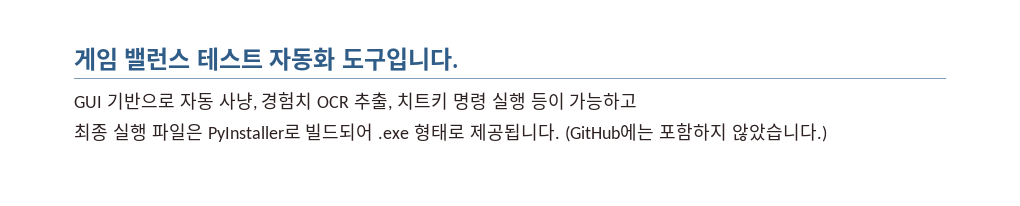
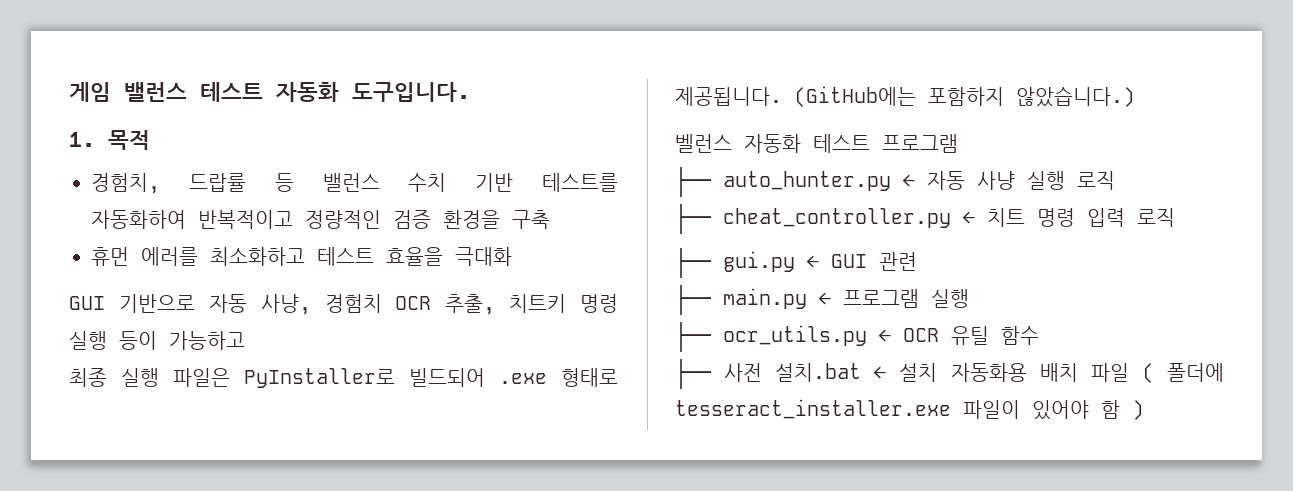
+ 1. 목적
+ 경험치, 드랍률 등 밸런스 수치 기반 테스트를 자동화하여 반복적이고 정량적인 검증 환경을 구축
+ 휴먼 에러를 최소화하고 테스트 효율을 극대화
+ 벨런스 자동화 테스트 프로그램
+ ├── auto_hunter.py ← 자동 사냥 실행 로직
+ ├── cheat_controller.py ← 치트 명령 입력 로직
+ ├── gui.py ← GUI 관련
+ ├── main.py ← 프로그램 실행
+ ├── ocr_utils.py ← OCR 유틸 함수
+ ├── 사전 설치.bat ← 설치 자동화용 배치 파일 ( 폴더에 tesseract_installer.exe 파일이 있어야 함 )

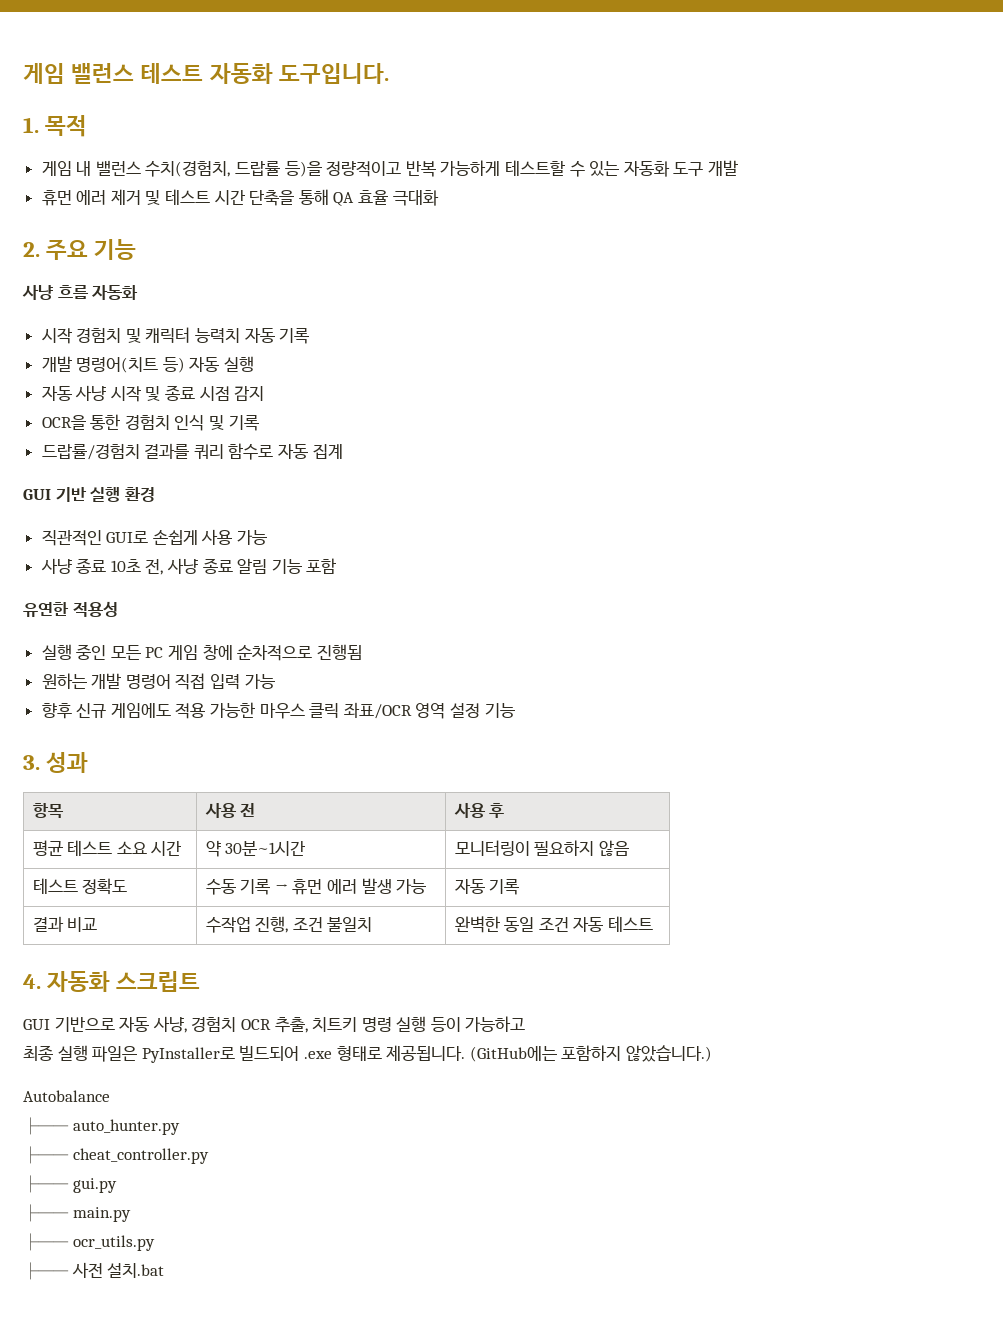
- 경험치, 드랍률 등 밸런스 수치 기반 테스트를 자동화하여 반복적이고 정량적인 검증 환경을 구축
- 휴먼 에러를 최소화하고 테스트 효율을 극대화
+ 게임 내 밸런스 수치(경험치, 드랍률 등)을 정량적이고 반복 가능하게 테스트할 수 있는 자동화 도구 개발
+ 휴먼 에러 제거 및 테스트 시간 단축을 통해 QA 효율 극대화
+ 2. 주요 기능
+ 사냥 흐름 자동화
+ 시작 경험치 및 캐릭터 능력치 자동 기록
+ 개발 명령어(치트 등) 자동 실행
+ 자동 사냥 시작 및 종료 시점 감지
+ OCR을 통한 경험치 인식 및 기록
+ 드랍률/경험치 결과를 쿼리 함수로 자동 집계
+ GUI 기반 실행 환경
+ 직관적인 GUI로 손쉽게 사용 가능
+ 사냥 종료 10초 전, 사냥 종료 알림 기능 포함
+ 유연한 적용성
+ 실행 중인 모든 PC 게임 창에 순차적으로 진행됨
+ 원하는 개발 명령어 직접 입력 가능
+ 향후 신규 게임에도 적용 가능한 마우스 클릭 좌표/OCR 영역 설정 기능
+ 3. 성과
+ 항목 | 사용 전 | 사용 후
+ 평균 테스트 소요 시간 | 약 30분~1시간 | 모니터링이 필요하지 않음
+ 테스트 정확도 | 수동 기록 → 휴먼 에러 발생 가능 | 자동 기록
+ 결과 비교 | 수작업 진행, 조건 불일치 | 완벽한 동일 조건 자동 테스트
+ 4. 자동화 스크립트
- 벨런스 자동화 테스트 프로그램
- ├── auto_hunter.py ← 자동 사냥 실행 로직
- ├── cheat_controller.py ← 치트 명령 입력 로직
+ Autobalance
+ ├── auto_hunter.py
+ ├── cheat_controller.py
- ├── gui.py ← GUI 관련
+ ├── gui.py
- ├── main.py ← 프로그램 실행
+ ├── main.py
- ├── ocr_utils.py ← OCR 유틸 함수
+ ├── ocr_utils.py
- ├── 사전 설치.bat ← 설치 자동화용 배치 파일 ( 폴더에 tesseract_installer.exe 파일이 있어야 함 )
+ ├── 사전 설치.bat

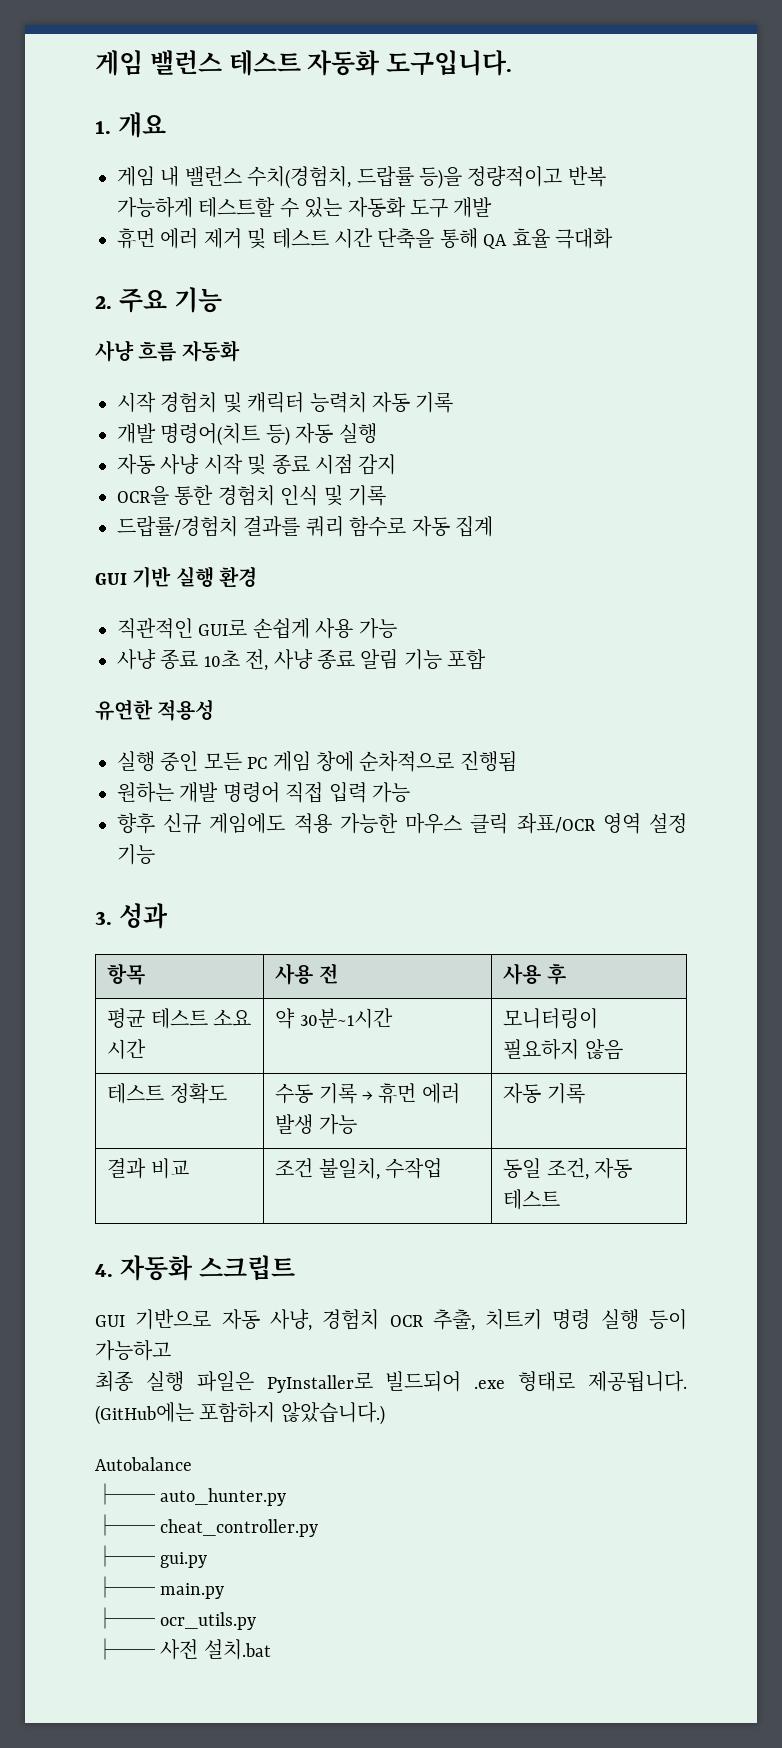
- 1. 목적
+ 1. 개요
- 결과 비교 | 수작업 진행, 조건 불일치 | 완벽한 동일 조건 자동 테스트
+ 결과 비교 | 조건 불일치, 수작업 | 동일 조건, 자동 테스트

